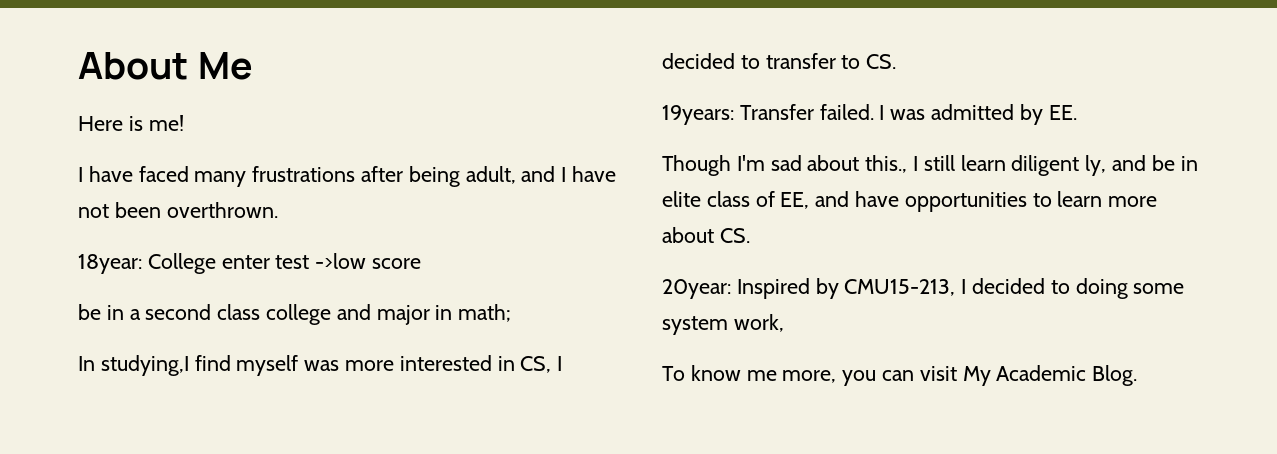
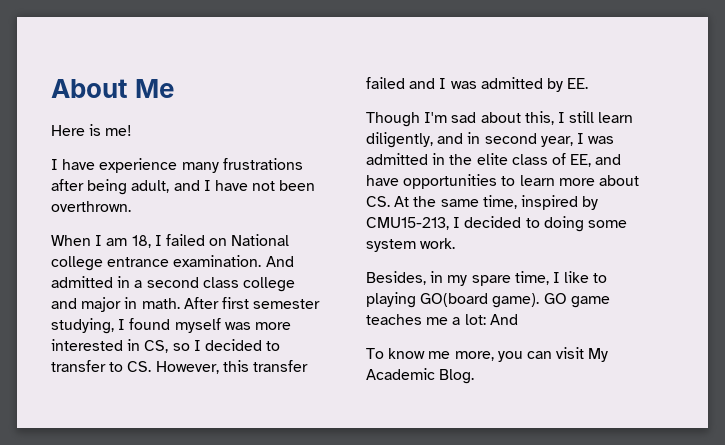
- I have faced many frustrations after being adult, and I have not been overthrown.
+ I have experience many frustrations after being adult, and I have not been overthrown.
- 18year: College enter test ->low score
- be in a second class college and major in math;
- In studying,I find myself was more interested in CS, I decided to transfer to CS.
- 19years: Transfer failed. I was admitted by EE.
+ When I am 18, I failed on National college entrance examination. And admitted in a second class college and major in math. After first semester studying, I found myself was more interested in CS, so I decided to transfer to CS. However, this transfer failed and I was admitted by EE.
- Though I'm sad about this., I still learn diligent ly, and be in elite class of EE, and have opportunities to learn more about CS.
- 20year: Inspired by CMU15-213, I decided to doing some system work,
+ Though I'm sad about this, I still learn diligently, and in second year, I was admitted in the elite class of EE, and have opportunities to learn more about CS. At the same time, inspired by CMU15-213, I decided to doing some system work.
+ Besides, in my spare time, I like to playing GO(board game). GO game teaches me a lot: And

